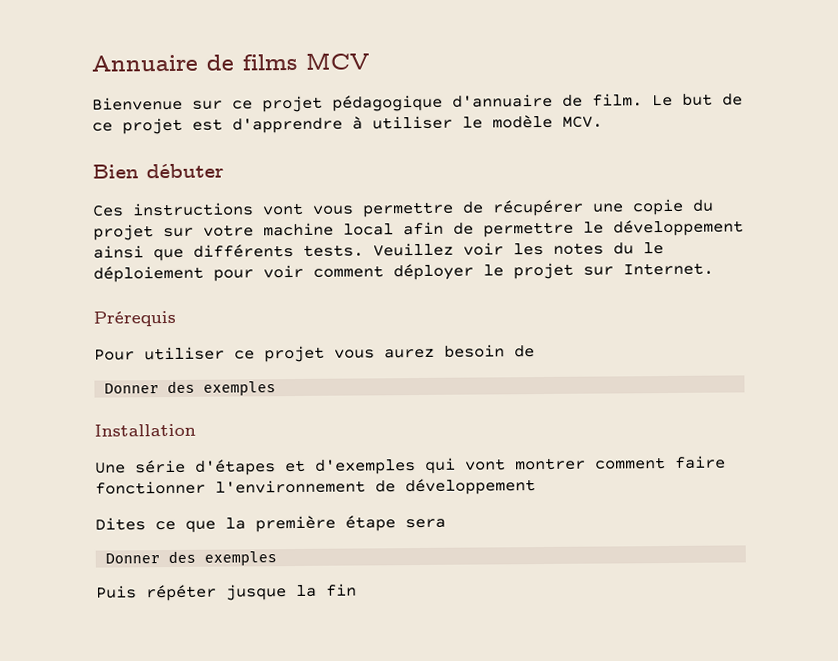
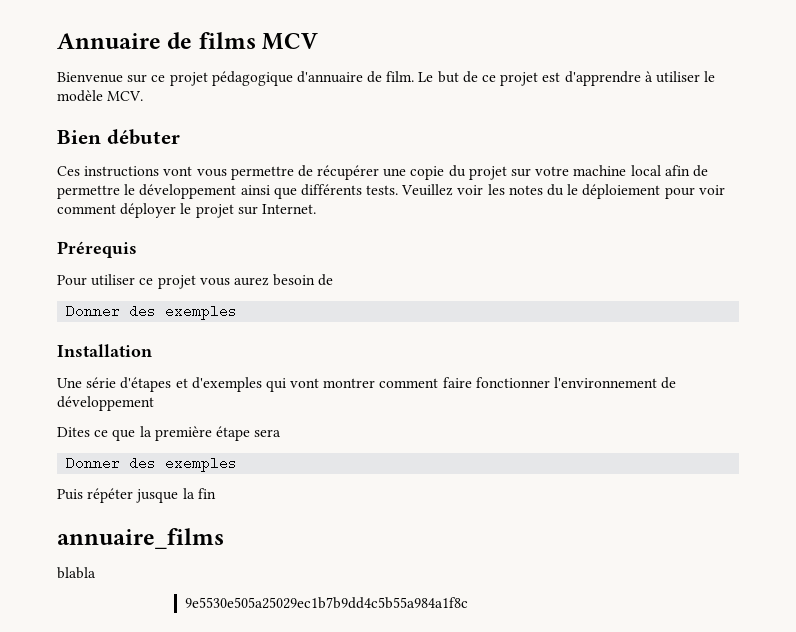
+ annuaire_films
+ blabla
+ 9e5530e505a25029ec1b7b9dd4c5b55a984a1f8c

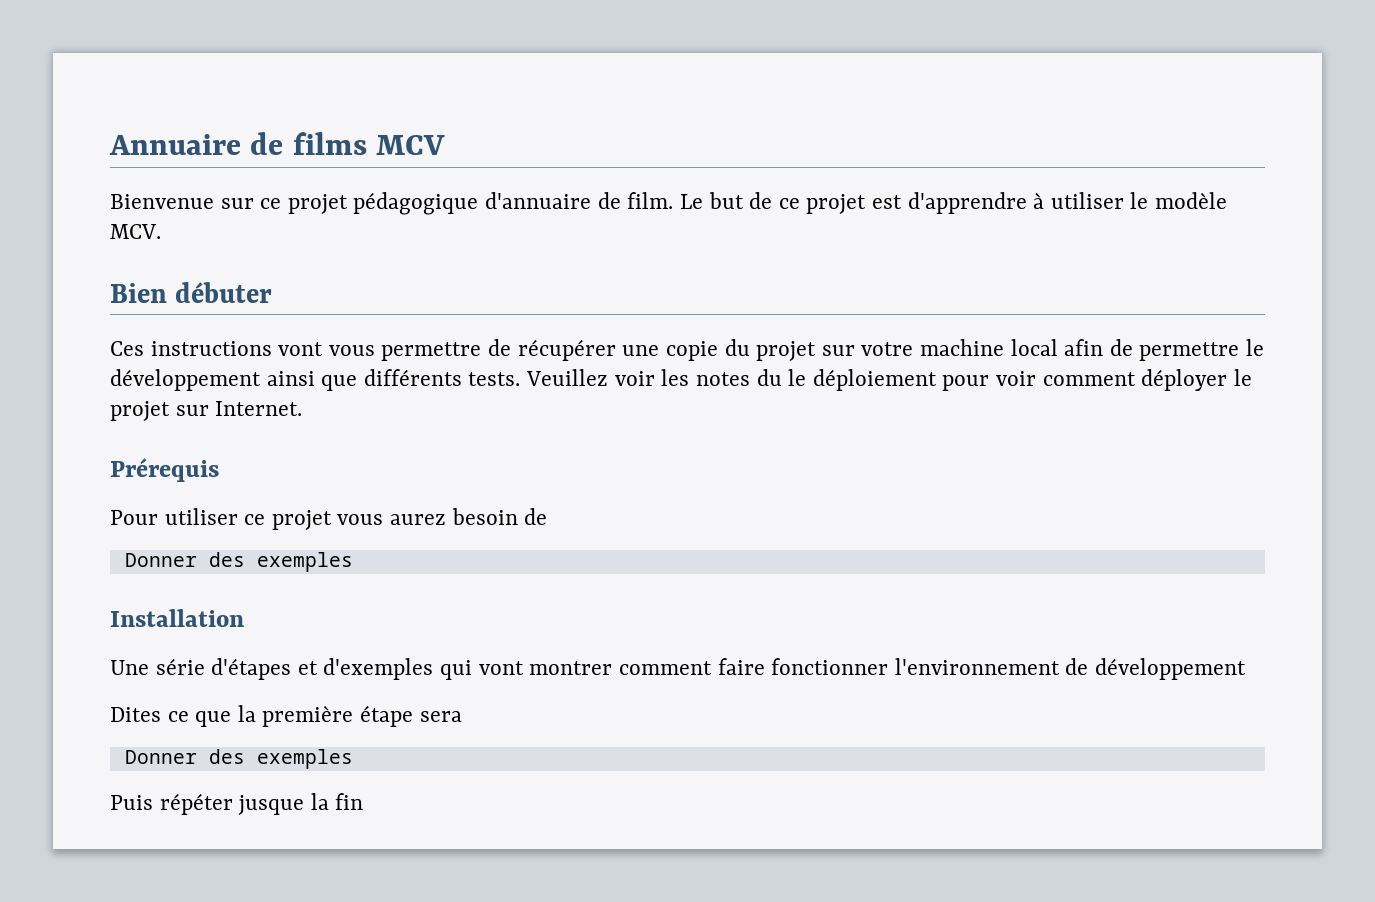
- annuaire_films
- blabla
- 9e5530e505a25029ec1b7b9dd4c5b55a984a1f8c

